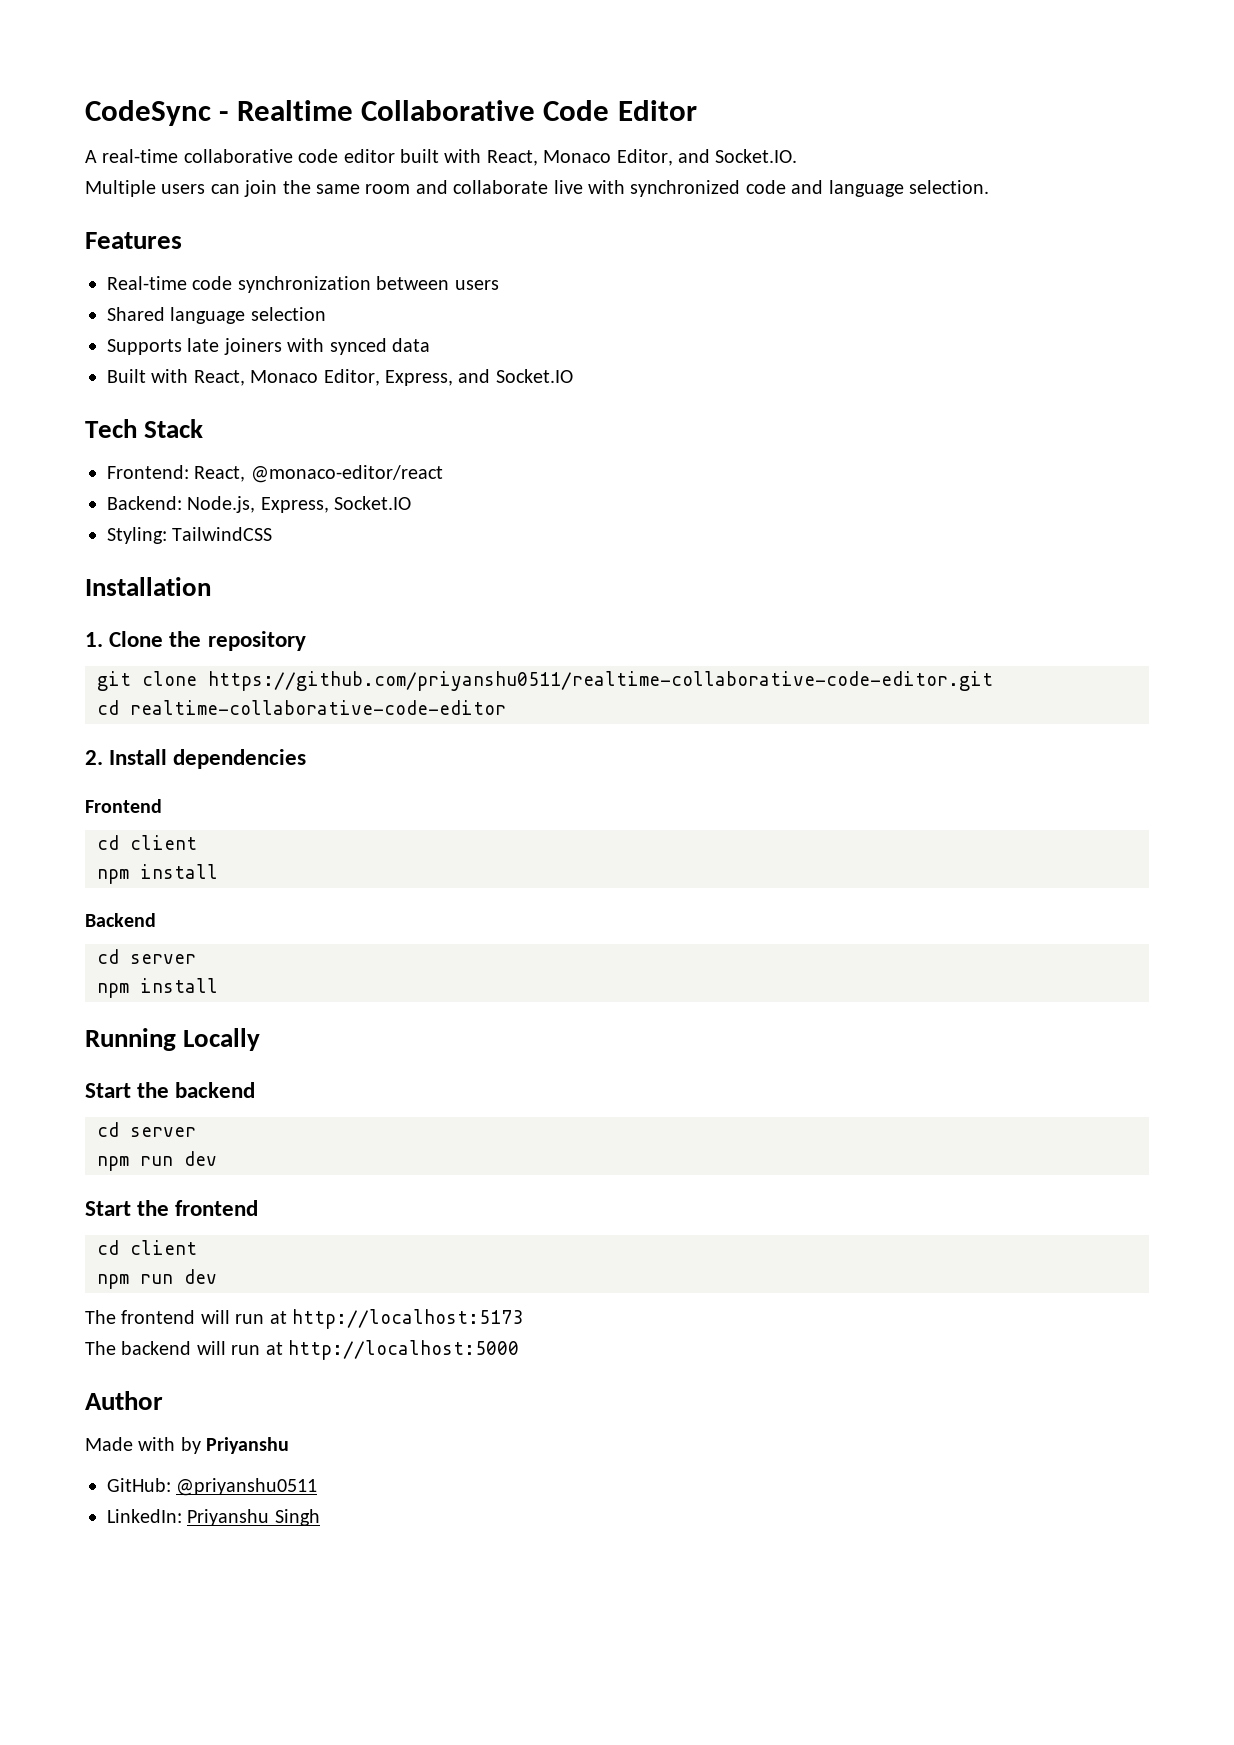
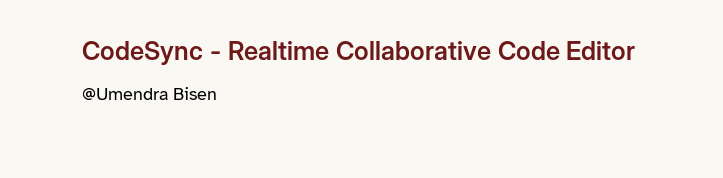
- A real-time collaborative code editor built with React, Monaco Editor, and Socket.IO.
- Multiple users can join the same room and collaborate live with synchronized code and language selection.
- Features
- Real-time code synchronization between users
- Shared language selection
- Supports late joiners with synced data
- Built with React, Monaco Editor, Express, and Socket.IO
- Tech Stack
- Frontend: React, @monaco-editor/react
- Backend: Node.js, Express, Socket.IO
- Styling: TailwindCSS
- Installation
- 1. Clone the repository
- git clone https://github.com/priyanshu0511/realtime-collaborative-code-editor.git
- cd realtime-collaborative-code-editor
- 2. Install dependencies
- Frontend
- cd client
- npm install
- Backend
- cd server
- npm install
- Running Locally
- Start the backend
- cd server
- npm run dev
- Start the frontend
- cd client
- npm run dev
- The frontend will run at http://localhost:5173
- The backend will run at http://localhost:5000
- Author
- Made with by Priyanshu
- GitHub: @priyanshu0511
- LinkedIn: Priyanshu Singh
+ @Umendra Bisen

